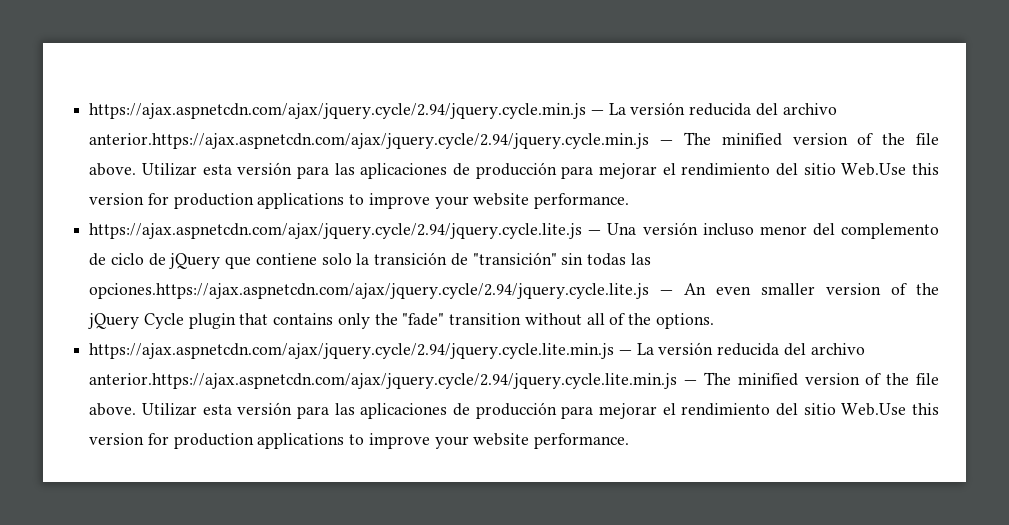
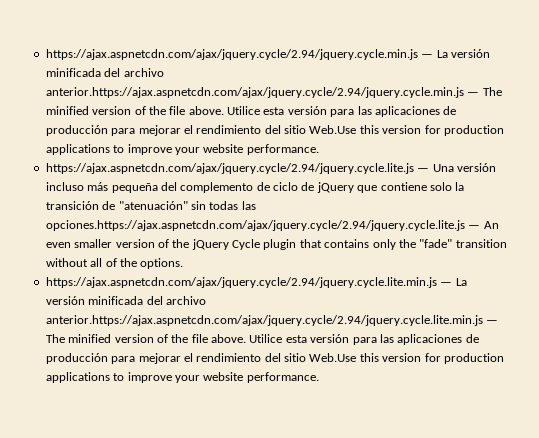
- https://ajax.aspnetcdn.com/ajax/jquery.cycle/2.94/jquery.cycle.min.js — La versión reducida del archivo anterior.https://ajax.aspnetcdn.com/ajax/jquery.cycle/2.94/jquery.cycle.min.js — The minified version of the file above. Utilizar esta versión para las aplicaciones de producción para mejorar el rendimiento del sitio Web.Use this version for production applications to improve your website performance.
+ https://ajax.aspnetcdn.com/ajax/jquery.cycle/2.94/jquery.cycle.min.js — La versión minificada del archivo anterior.https://ajax.aspnetcdn.com/ajax/jquery.cycle/2.94/jquery.cycle.min.js — The minified version of the file above. Utilice esta versión para las aplicaciones de producción para mejorar el rendimiento del sitio Web.Use this version for production applications to improve your website performance.
- https://ajax.aspnetcdn.com/ajax/jquery.cycle/2.94/jquery.cycle.lite.js — Una versión incluso menor del complemento de ciclo de jQuery que contiene solo la transición de "transición" sin todas las opciones.https://ajax.aspnetcdn.com/ajax/jquery.cycle/2.94/jquery.cycle.lite.js — An even smaller version of the jQuery Cycle plugin that contains only the "fade" transition without all of the options.
+ https://ajax.aspnetcdn.com/ajax/jquery.cycle/2.94/jquery.cycle.lite.js — Una versión incluso más pequeña del complemento de ciclo de jQuery que contiene solo la transición de "atenuación" sin todas las opciones.https://ajax.aspnetcdn.com/ajax/jquery.cycle/2.94/jquery.cycle.lite.js — An even smaller version of the jQuery Cycle plugin that contains only the "fade" transition without all of the options.
- https://ajax.aspnetcdn.com/ajax/jquery.cycle/2.94/jquery.cycle.lite.min.js — La versión reducida del archivo anterior.https://ajax.aspnetcdn.com/ajax/jquery.cycle/2.94/jquery.cycle.lite.min.js — The minified version of the file above. Utilizar esta versión para las aplicaciones de producción para mejorar el rendimiento del sitio Web.Use this version for production applications to improve your website performance.
+ https://ajax.aspnetcdn.com/ajax/jquery.cycle/2.94/jquery.cycle.lite.min.js — La versión minificada del archivo anterior.https://ajax.aspnetcdn.com/ajax/jquery.cycle/2.94/jquery.cycle.lite.min.js — The minified version of the file above. Utilice esta versión para las aplicaciones de producción para mejorar el rendimiento del sitio Web.Use this version for production applications to improve your website performance.

